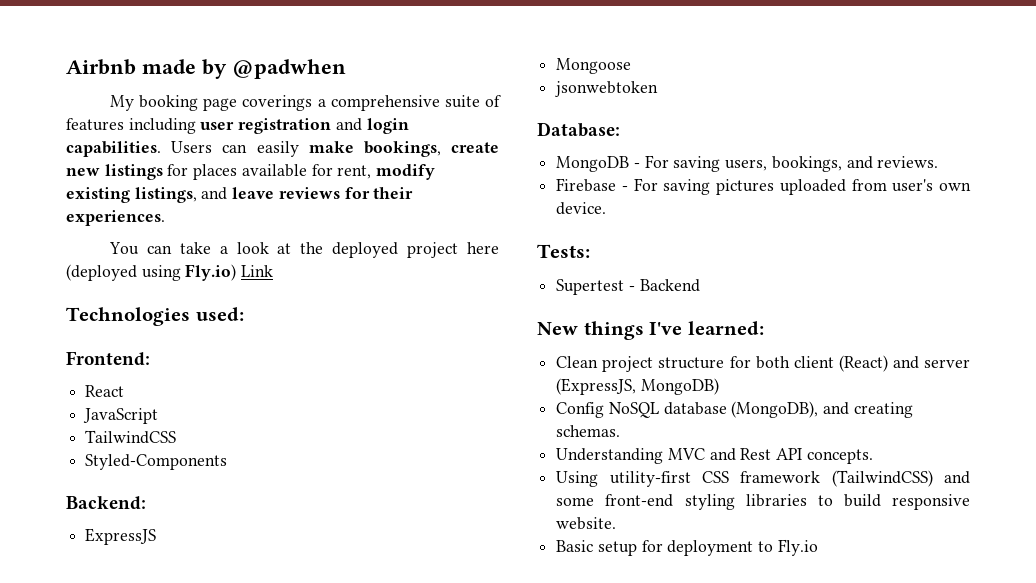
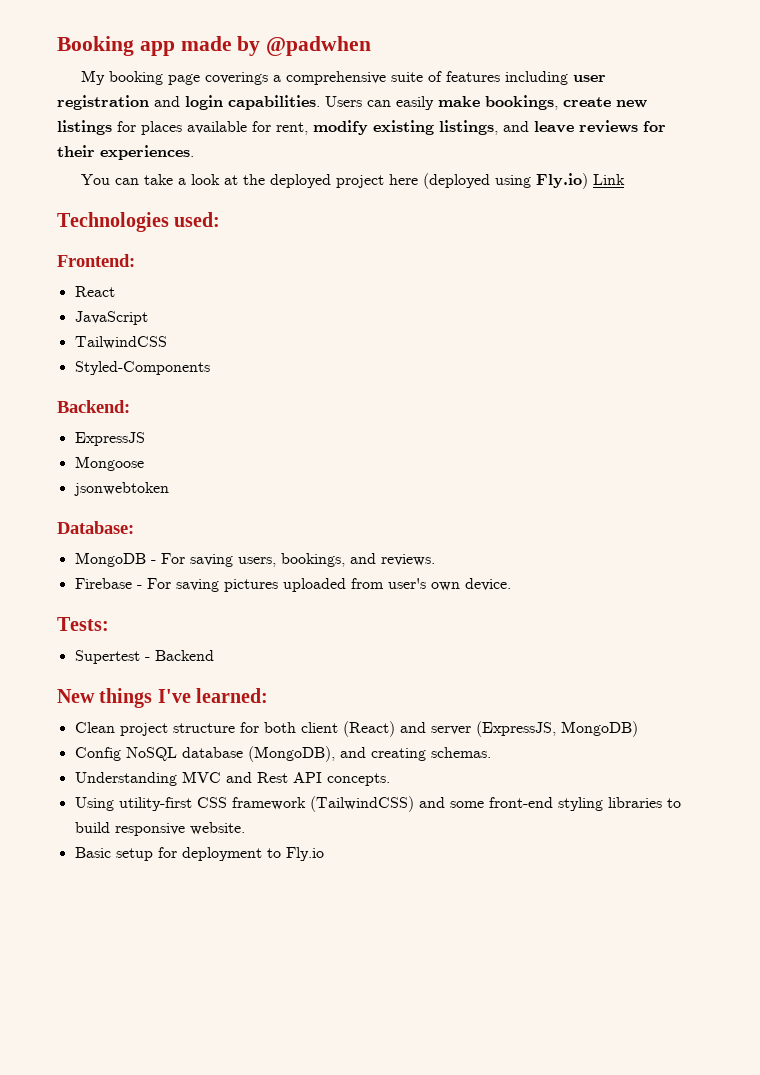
- Airbnb made by @padwhen
+ Booking app made by @padwhen

